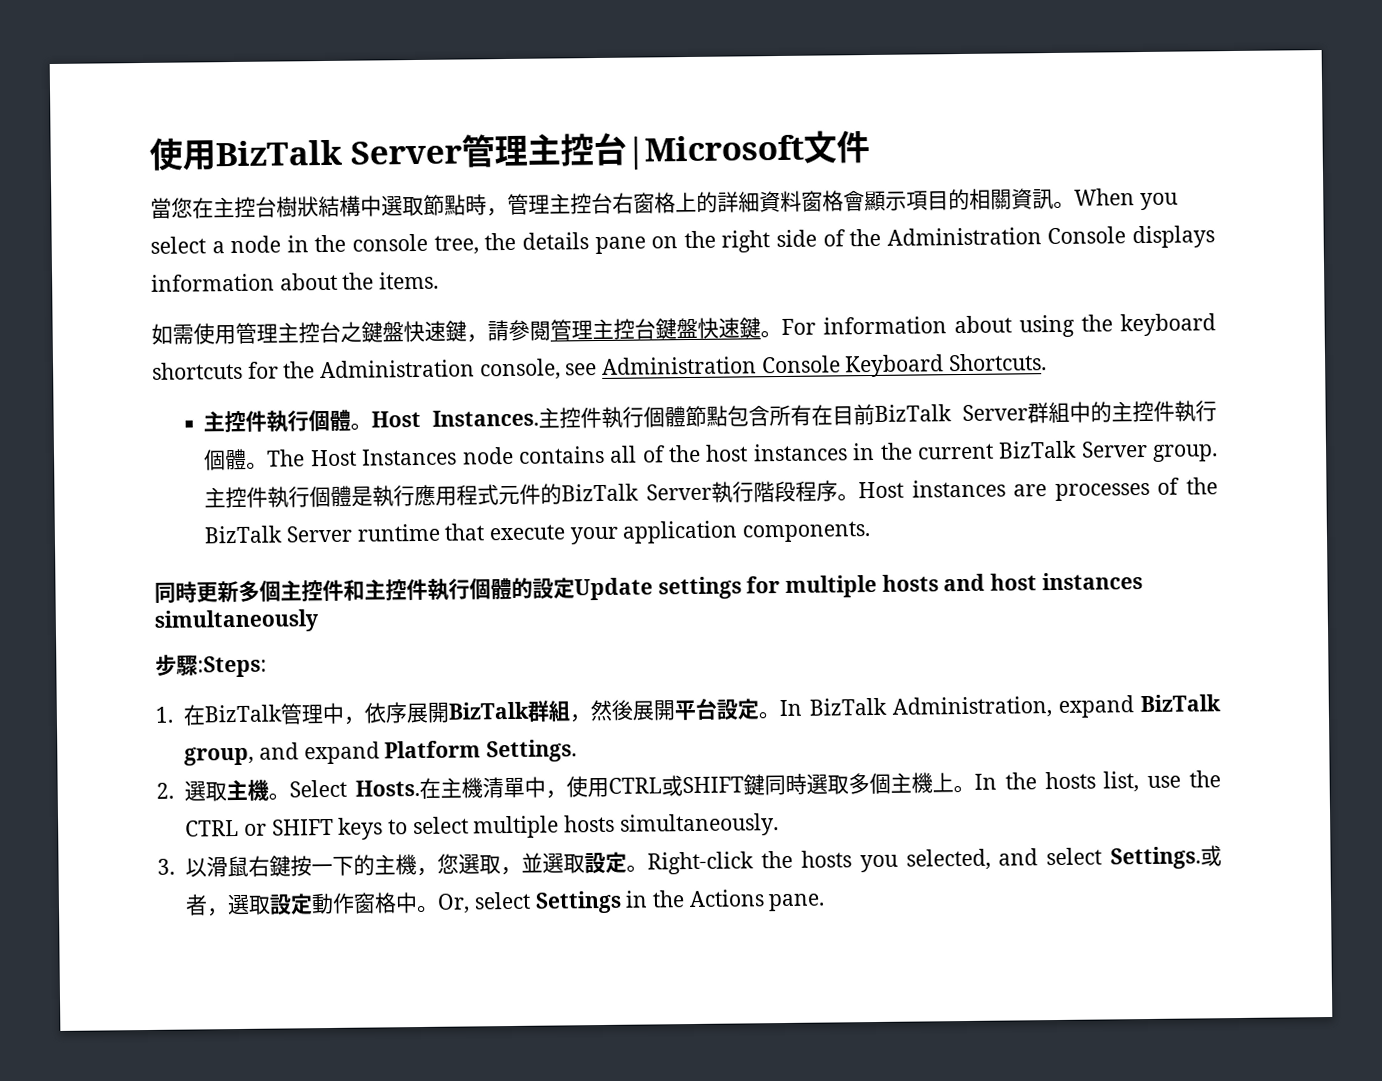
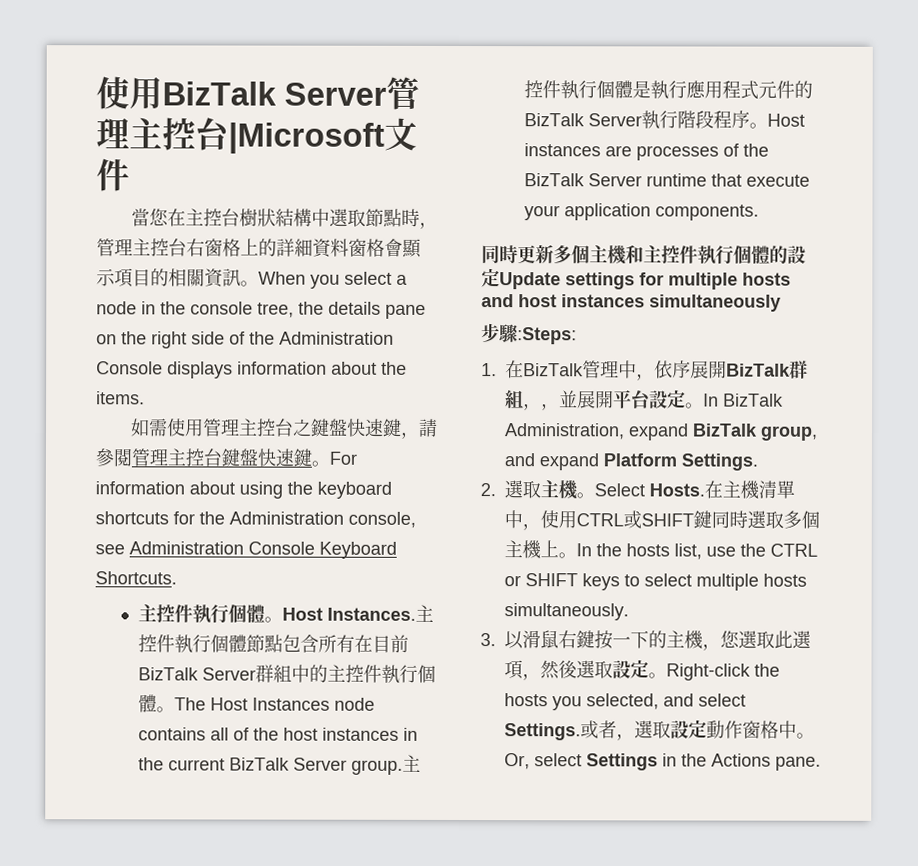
- 同時更新多個主控件和主控件執行個體的設定Update settings for multiple hosts and host instances simultaneously
+ 同時更新多個主機和主控件執行個體的設定Update settings for multiple hosts and host instances simultaneously
- 1.在BizTalk管理中，依序展開BizTalk群組，然後展開平台設定。
+ 1.在BizTalk管理中，依序展開BizTalk群組，，並展開平台設定。
- 3.以滑鼠右鍵按一下的主機，您選取，並選取設定。
+ 3.以滑鼠右鍵按一下的主機，您選取此選項，然後選取設定。

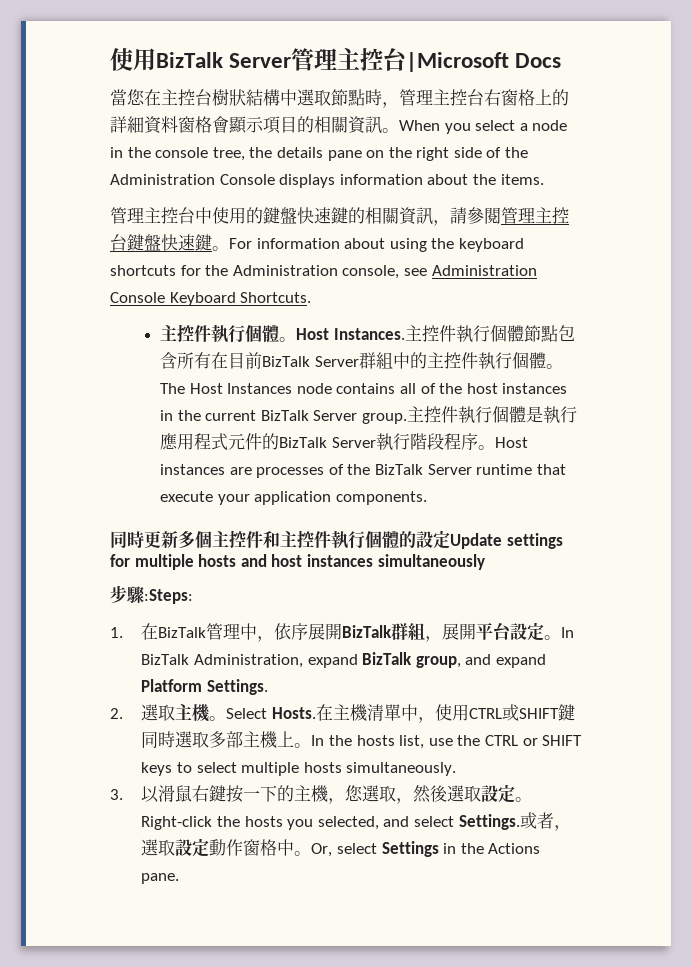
- 使用BizTalk Server管理主控台|Microsoft文件
+ 使用BizTalk Server管理主控台|Microsoft Docs
- 如需使用管理主控台之鍵盤快速鍵，請參閱管理主控台鍵盤快速鍵。
+ 管理主控台中使用的鍵盤快速鍵的相關資訊，請參閱管理主控台鍵盤快速鍵。
- 同時更新多個主機和主控件執行個體的設定Update settings for multiple hosts and host instances simultaneously
+ 同時更新多個主控件和主控件執行個體的設定Update settings for multiple hosts and host instances simultaneously
- 1.在BizTalk管理中，依序展開BizTalk群組，，並展開平台設定。
+ 1.在BizTalk管理中，依序展開BizTalk群組，展開平台設定。
- 在主機清單中，使用CTRL或SHIFT鍵同時選取多個主機上。
+ 在主機清單中，使用CTRL或SHIFT鍵同時選取多部主機上。
- 3.以滑鼠右鍵按一下的主機，您選取此選項，然後選取設定。
+ 3.以滑鼠右鍵按一下的主機，您選取，然後選取設定。

